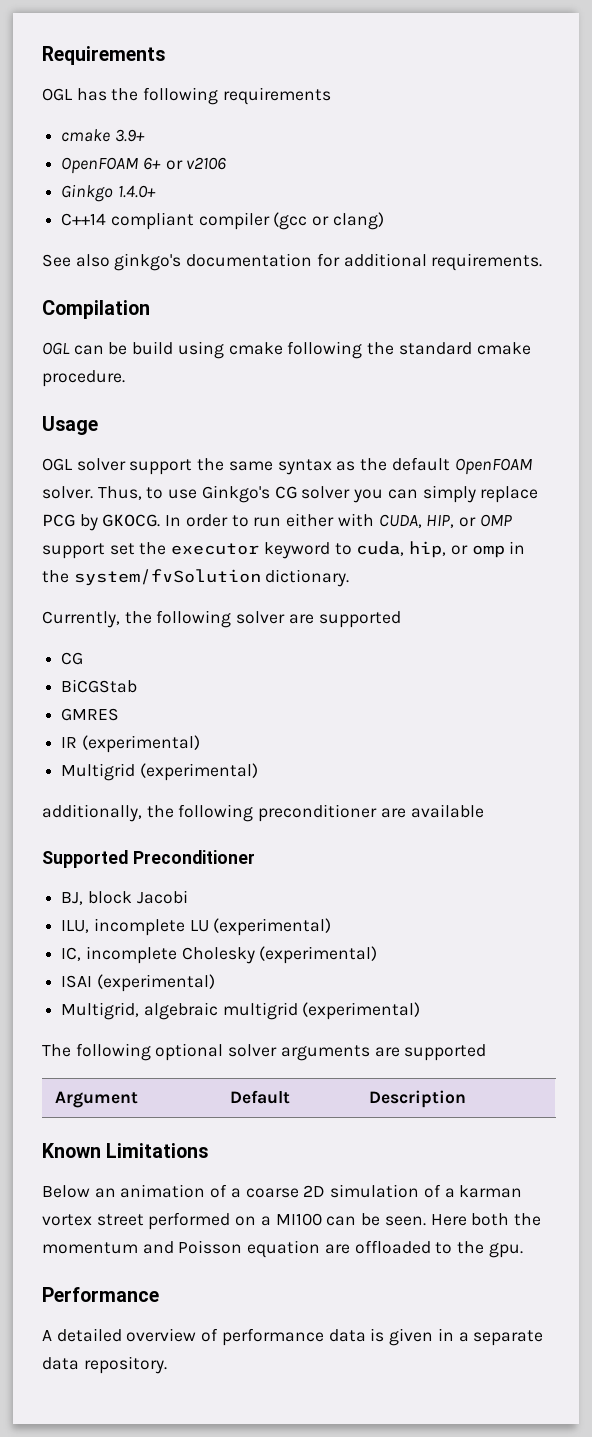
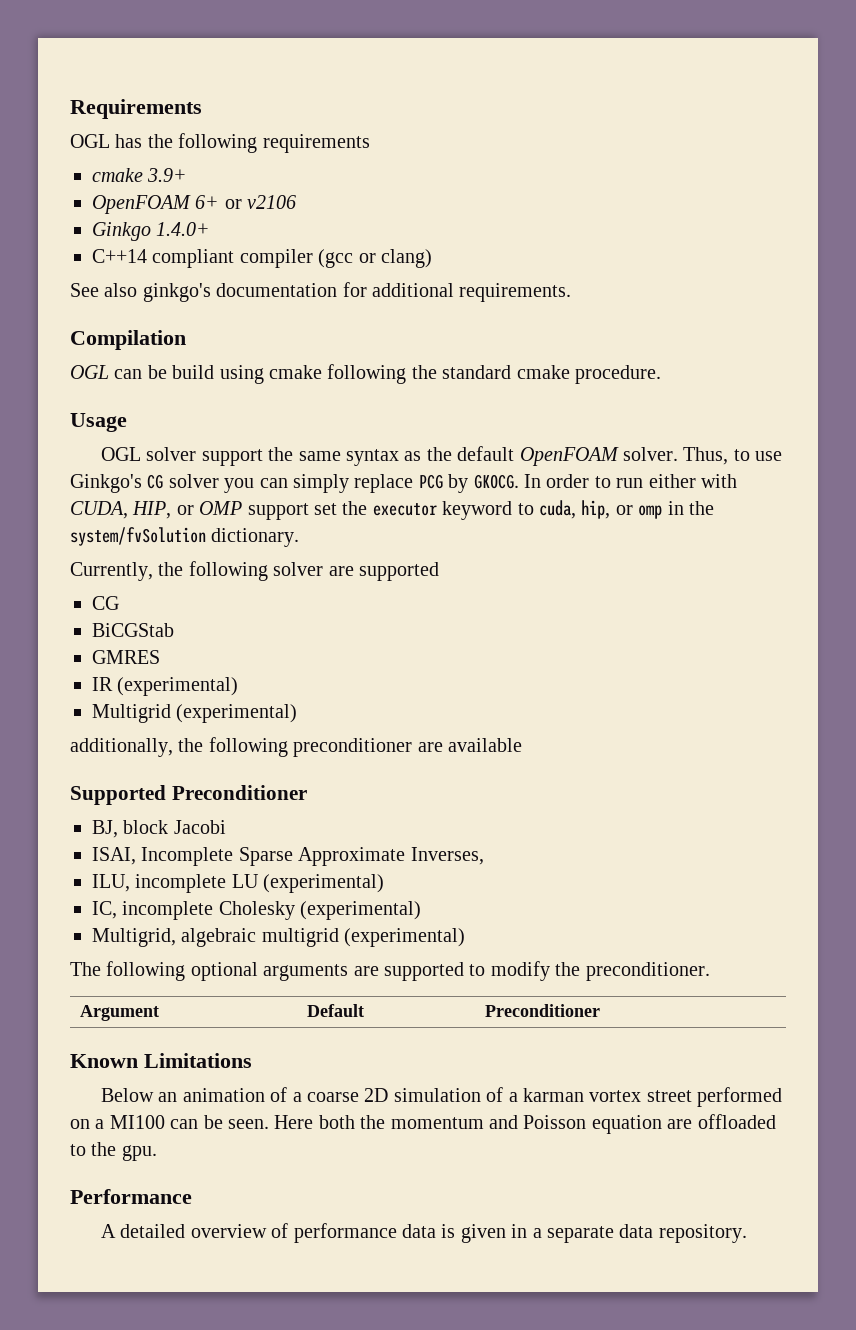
+ ISAI, Incomplete Sparse Approximate Inverses,
- ISAI (experimental)
- The following optional solver arguments are supported
+ The following optional arguments are supported to modify the preconditioner.
- Argument | Default | Description
+ Argument | Default | Preconditioner

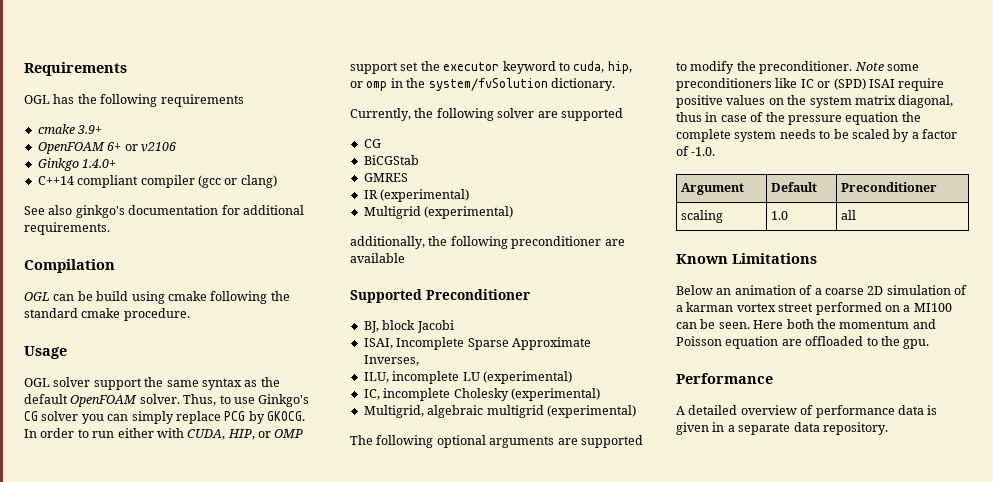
+ Note some preconditioners like IC or (SPD) ISAI require positive values on the system matrix diagonal, thus in case of the pressure equation the complete system needs to be scaled by a factor of -1.0.
+ scaling | 1.0 | all

